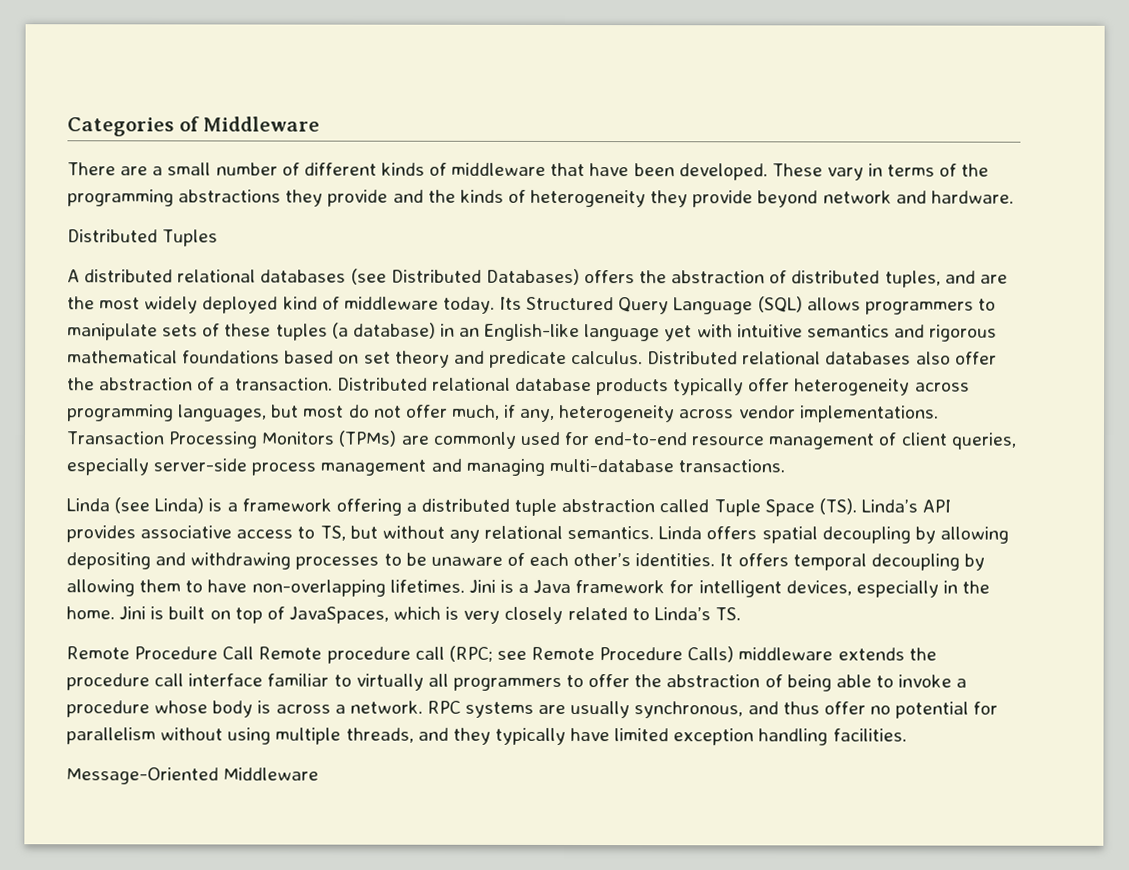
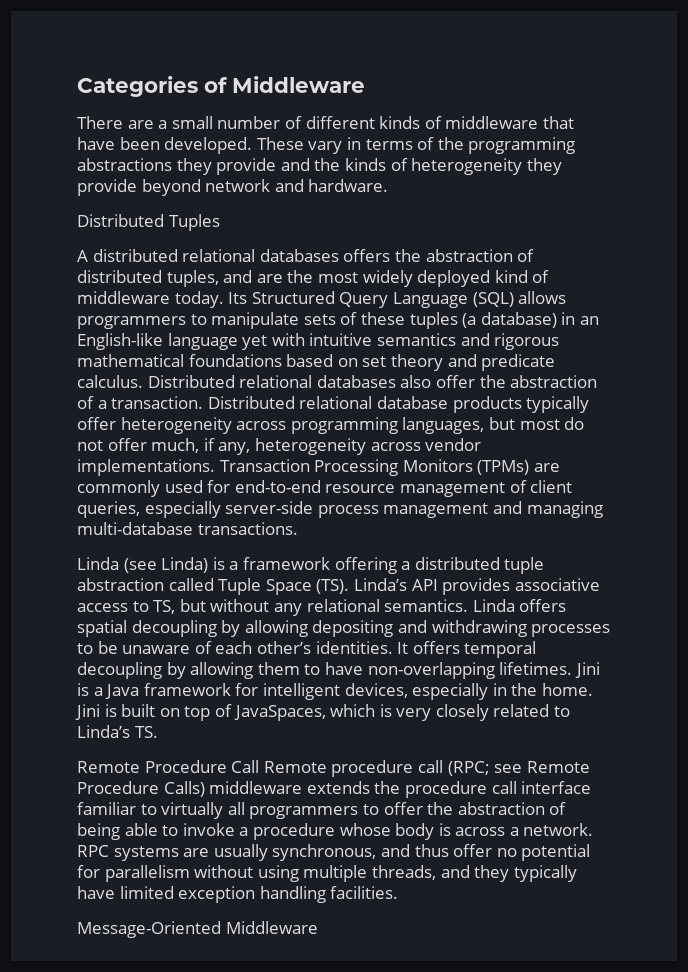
- A distributed relational databases (see Distributed Databases) offers the abstraction of distributed tuples, and are the most widely deployed kind of middleware today.
+ A distributed relational databases offers the abstraction of distributed tuples, and are the most widely deployed kind of middleware today.

